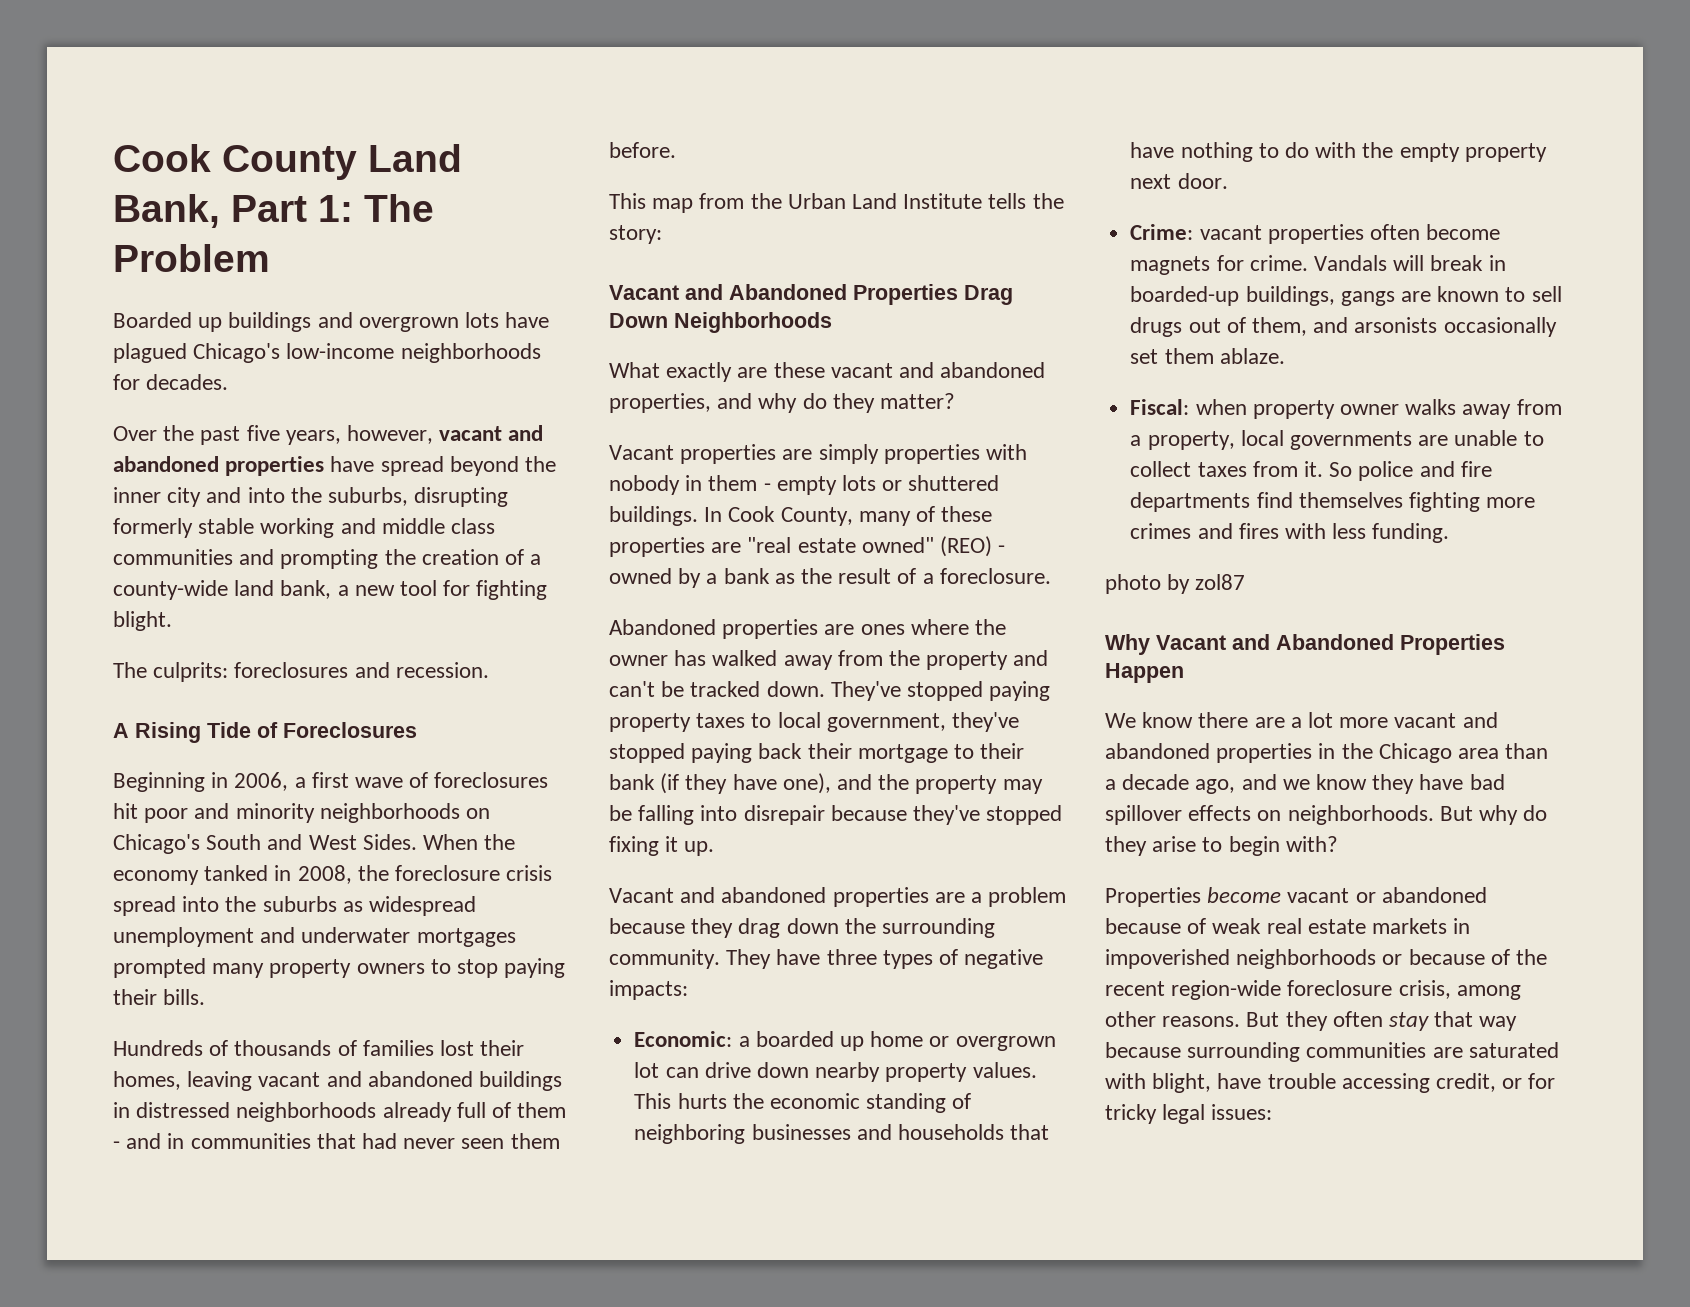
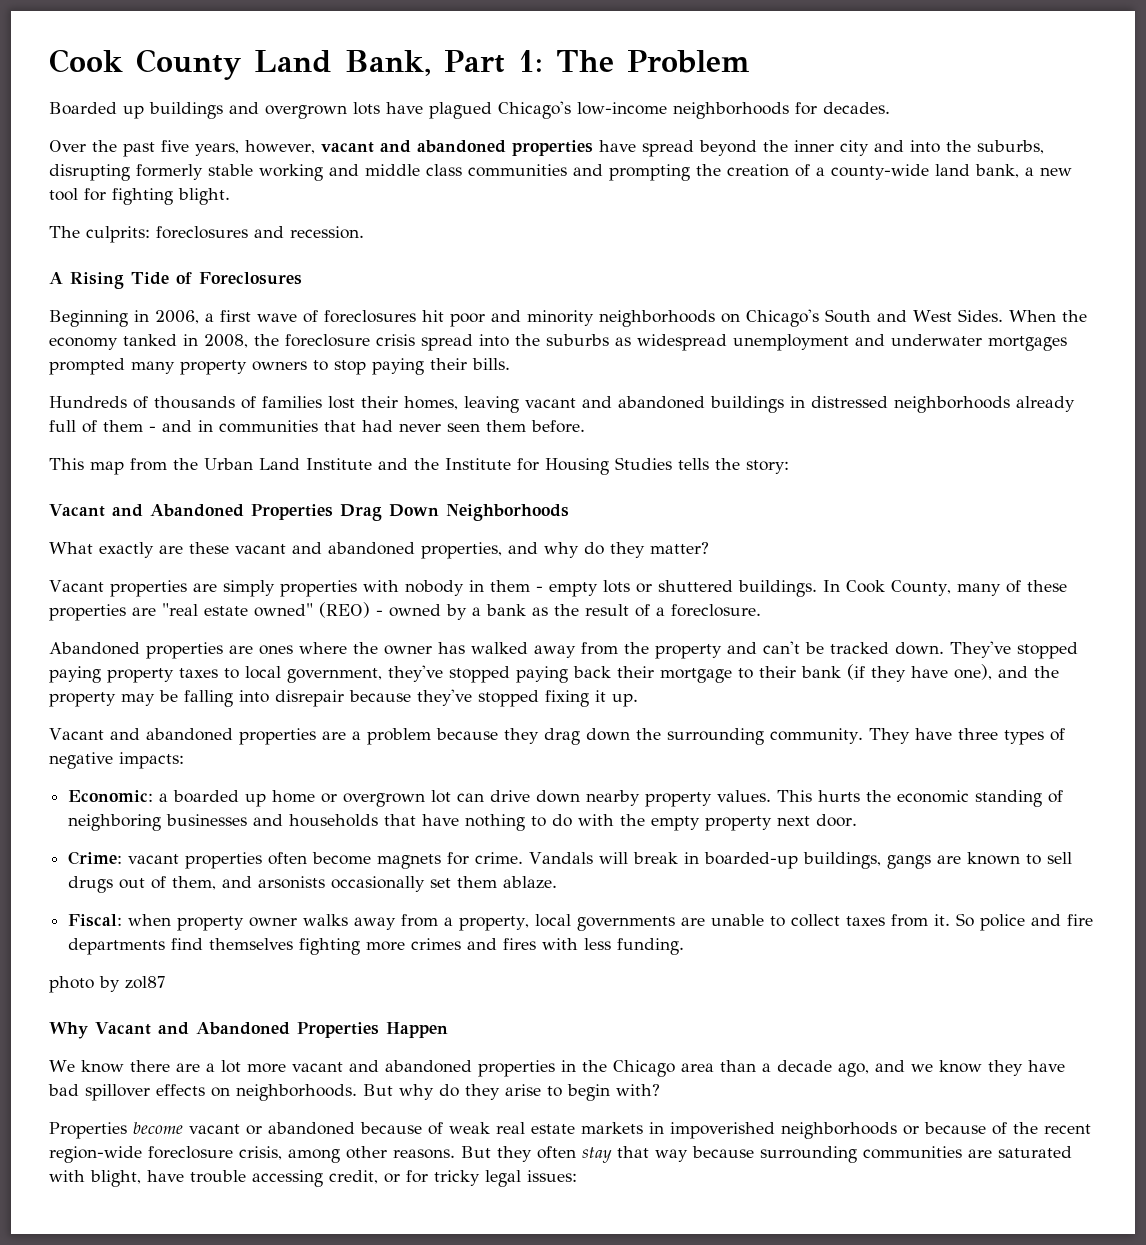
- This map from the Urban Land Institute tells the story:
+ This map from the Urban Land Institute and the Institute for Housing Studies tells the story:

